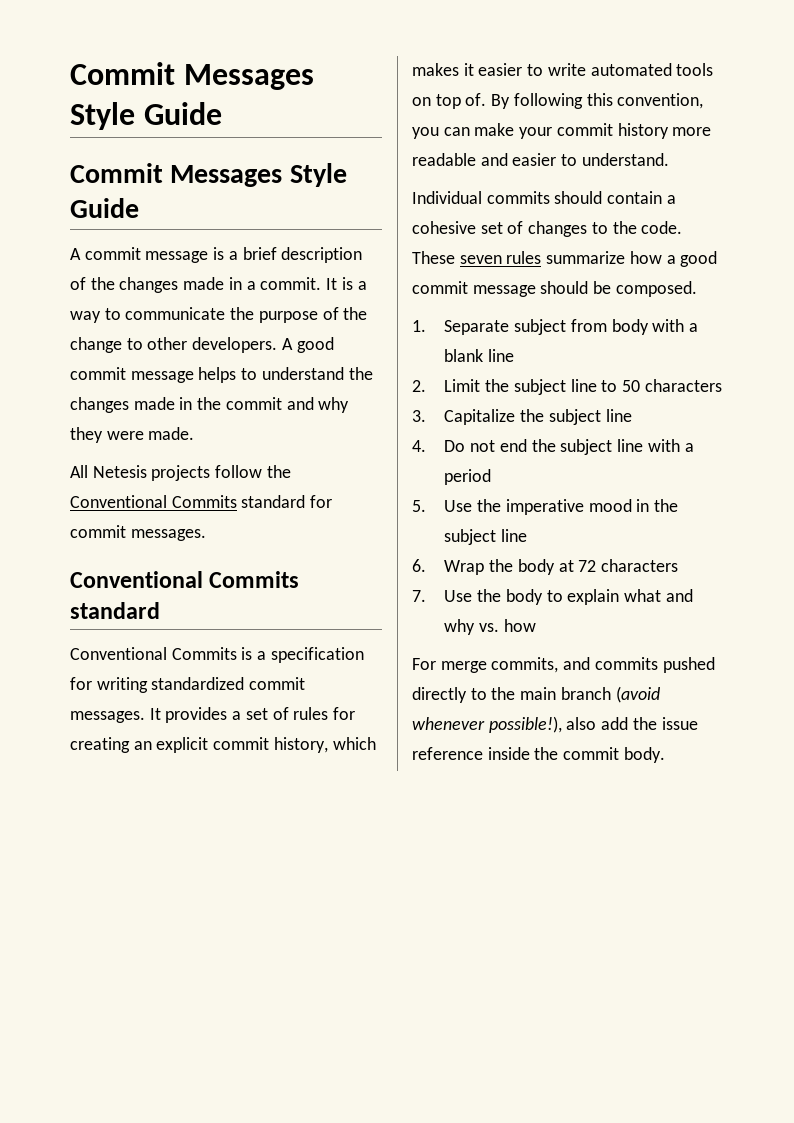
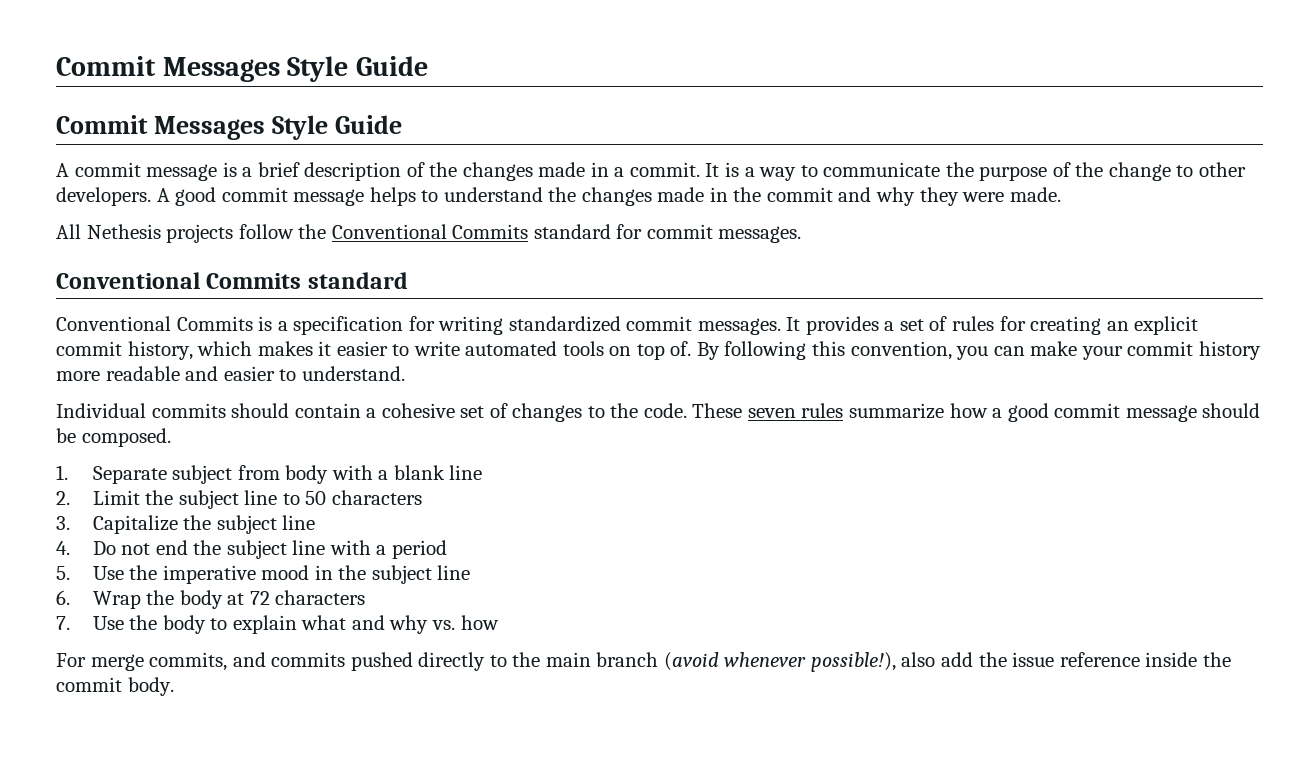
- All Netesis projects follow the Conventional Commits standard for commit messages.
+ All Nethesis projects follow the Conventional Commits standard for commit messages.

